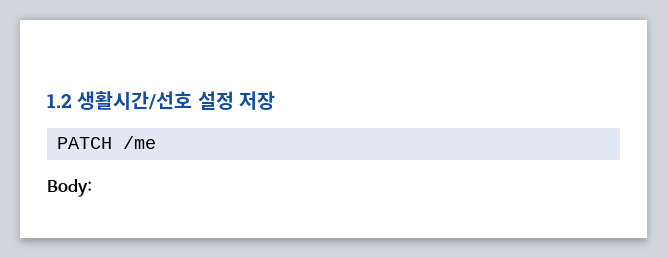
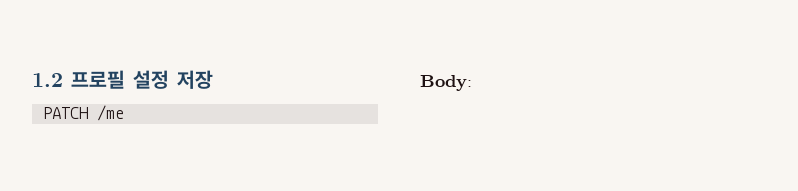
- 1.2 생활시간/선호 설정 저장
+ 1.2 프로필 설정 저장

